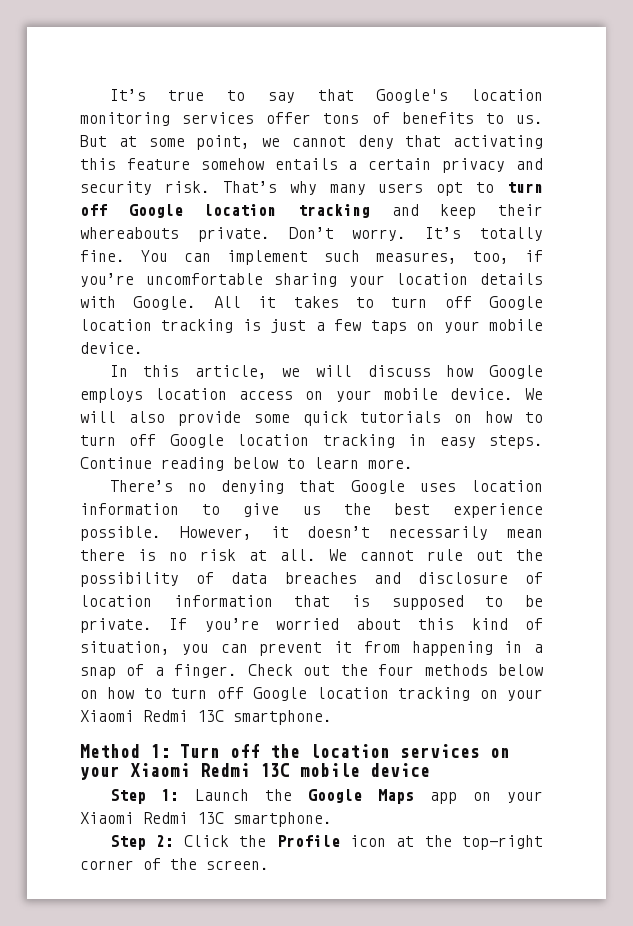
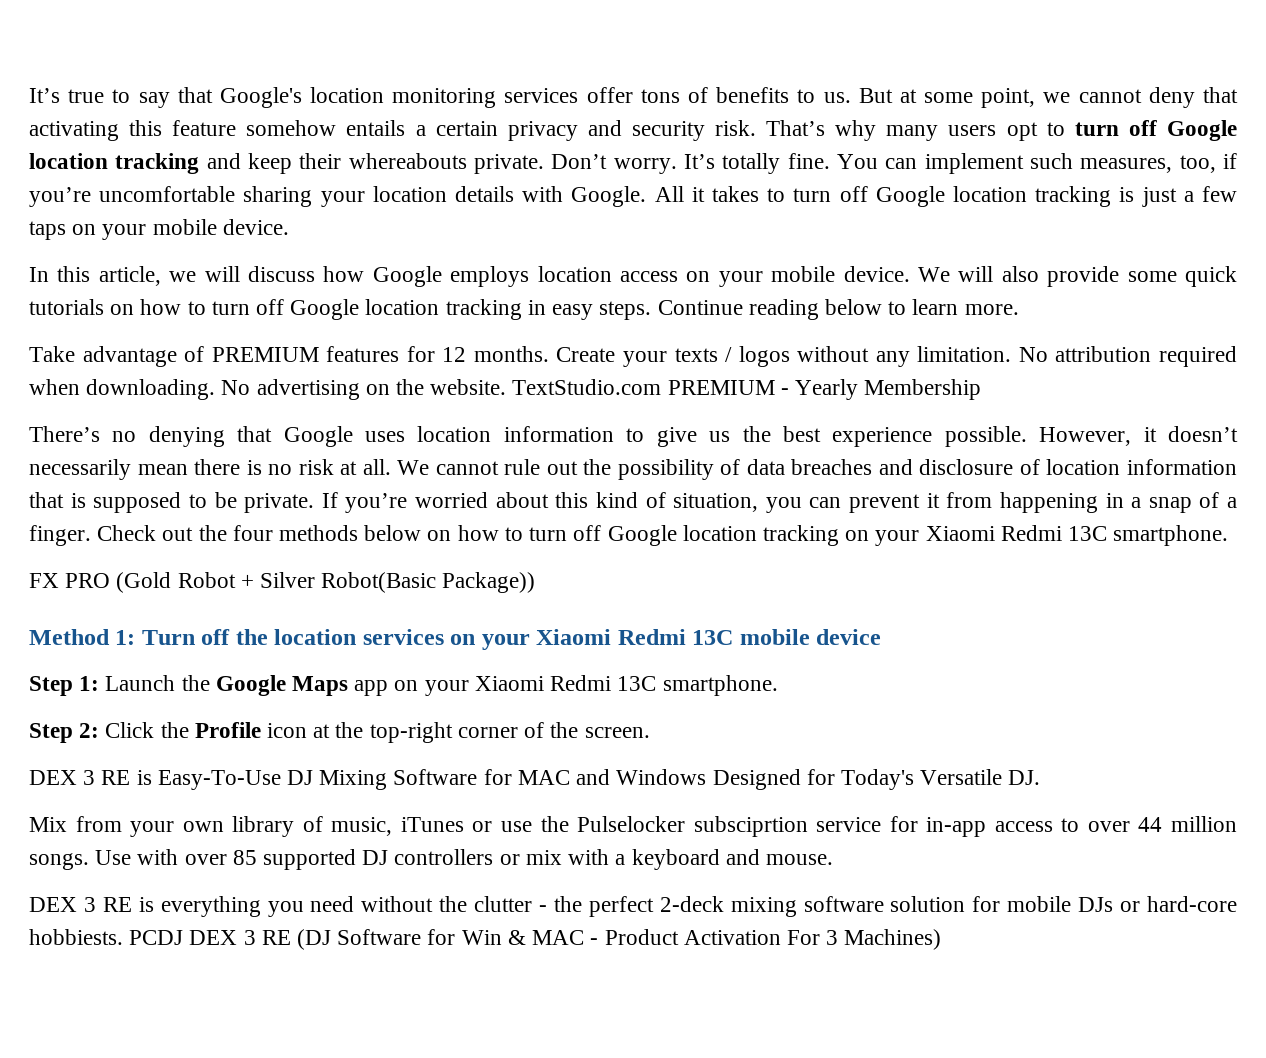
+ Take advantage of PREMIUM features for 12 months. Create your texts / logos without any limitation. No attribution required when downloading. No advertising on the website. TextStudio.com PREMIUM - Yearly Membership
+ FX PRO (Gold Robot + Silver Robot(Basic Package))
+ DEX 3 RE is Easy-To-Use DJ Mixing Software for MAC and Windows Designed for Today's Versatile DJ.
+ Mix from your own library of music, iTunes or use the Pulselocker subsciprtion service for in-app access to over 44 million songs. Use with over 85 supported DJ controllers or mix with a keyboard and mouse.
+ DEX 3 RE is everything you need without the clutter - the perfect 2-deck mixing software solution for mobile DJs or hard-core hobbiests. PCDJ DEX 3 RE (DJ Software for Win & MAC - Product Activation For 3 Machines)

